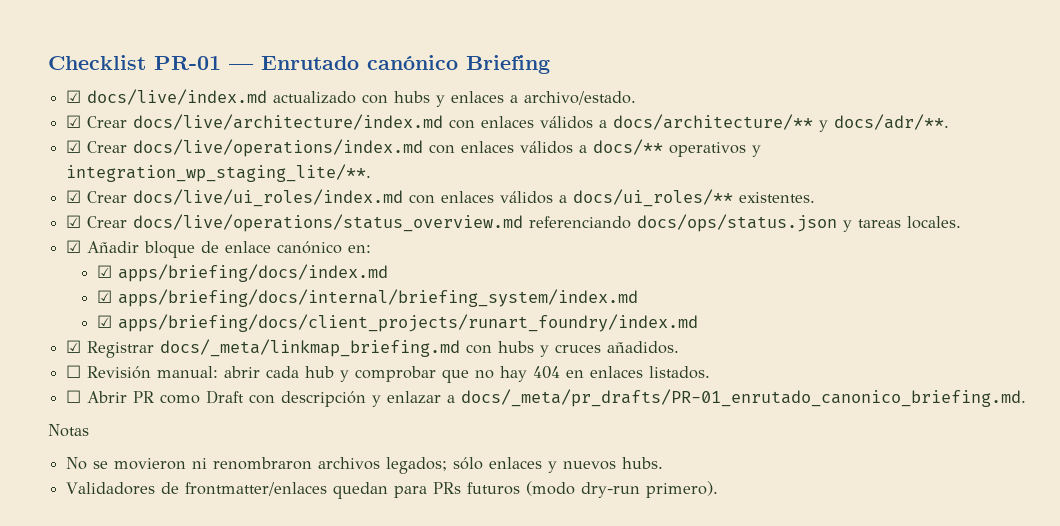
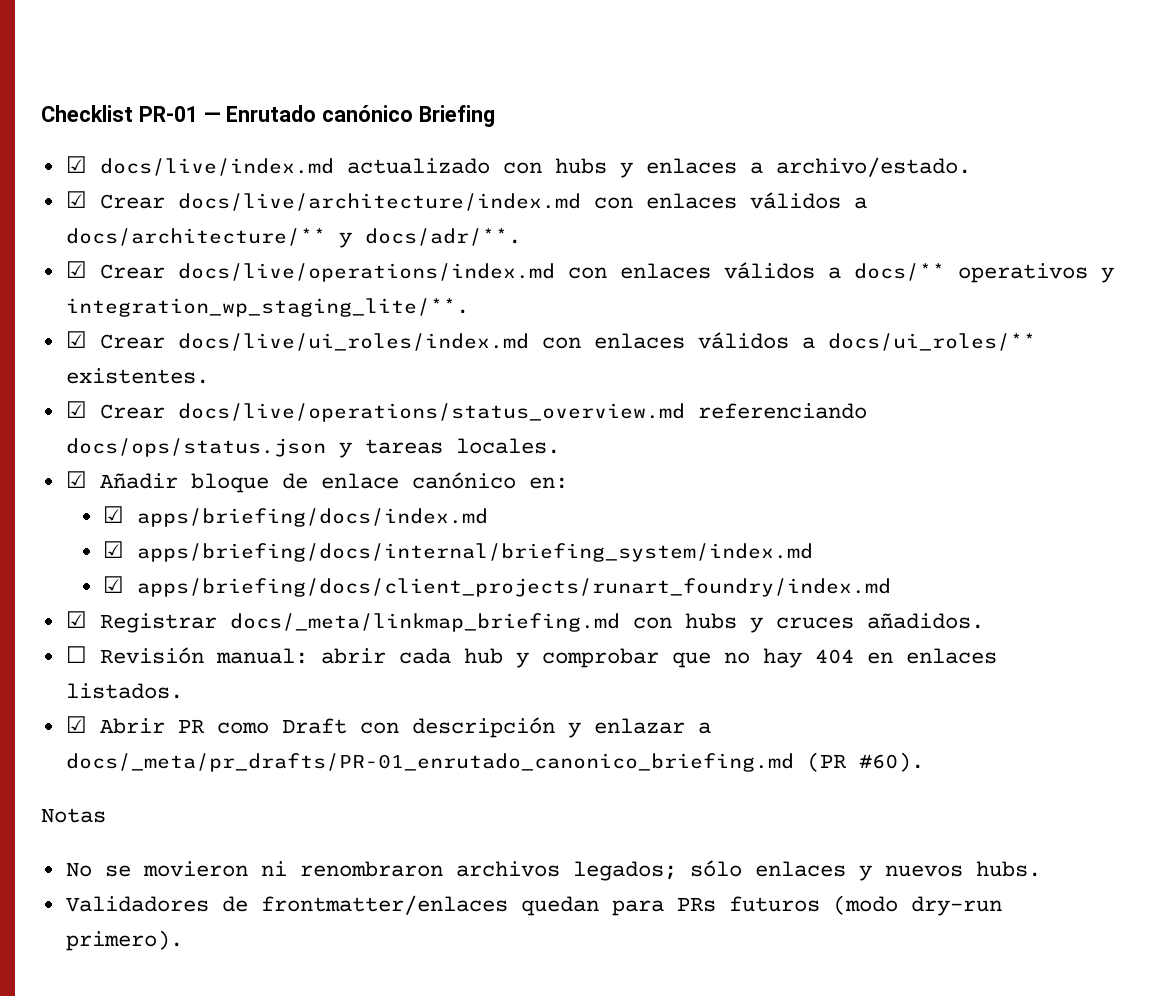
- ☐ Abrir PR como Draft con descripción y enlazar a docs/_meta/pr_drafts/PR-01_enrutado_canonico_briefing.md.
+ ☑ Abrir PR como Draft con descripción y enlazar a docs/_meta/pr_drafts/PR-01_enrutado_canonico_briefing.md (PR #60).

